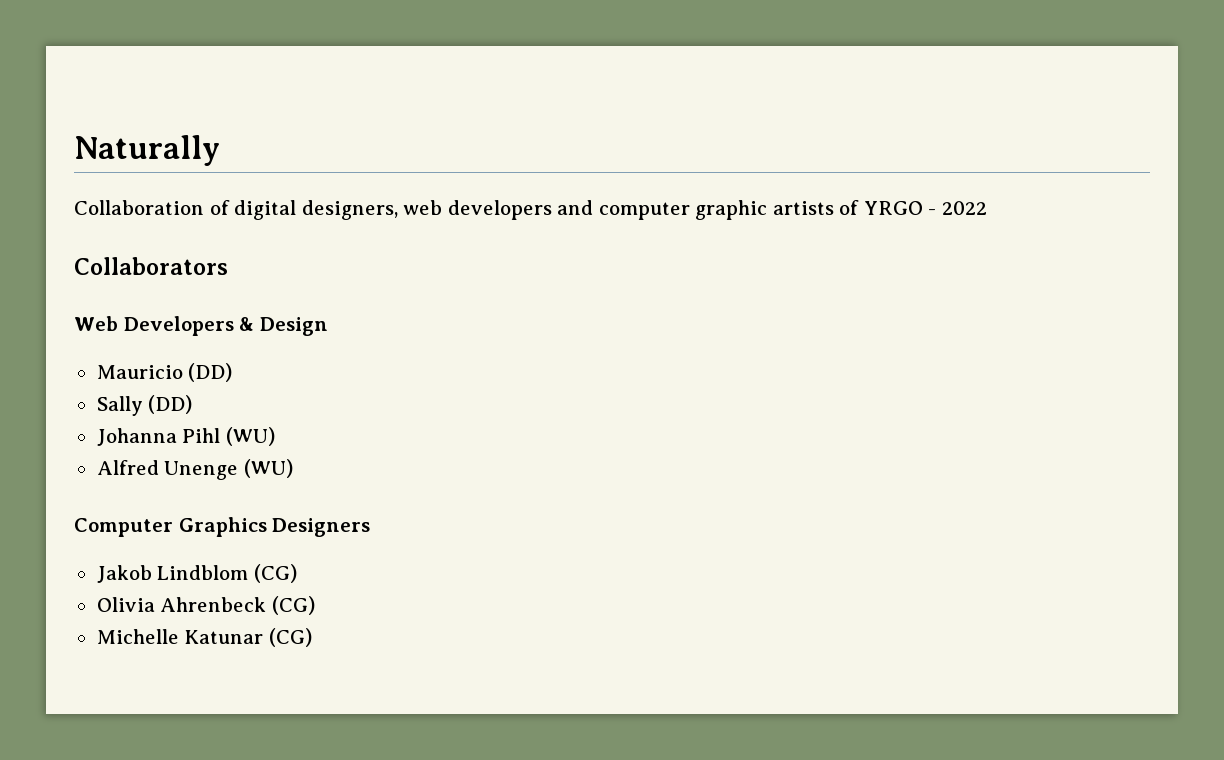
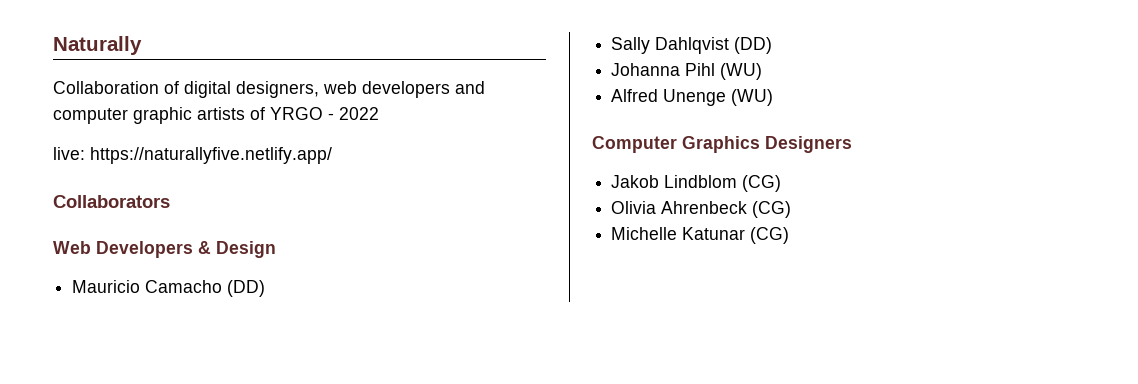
+ live: https://naturallyfive.netlify.app/
- Mauricio (DD)
+ Mauricio Camacho (DD)
- Sally (DD)
+ Sally Dahlqvist (DD)

